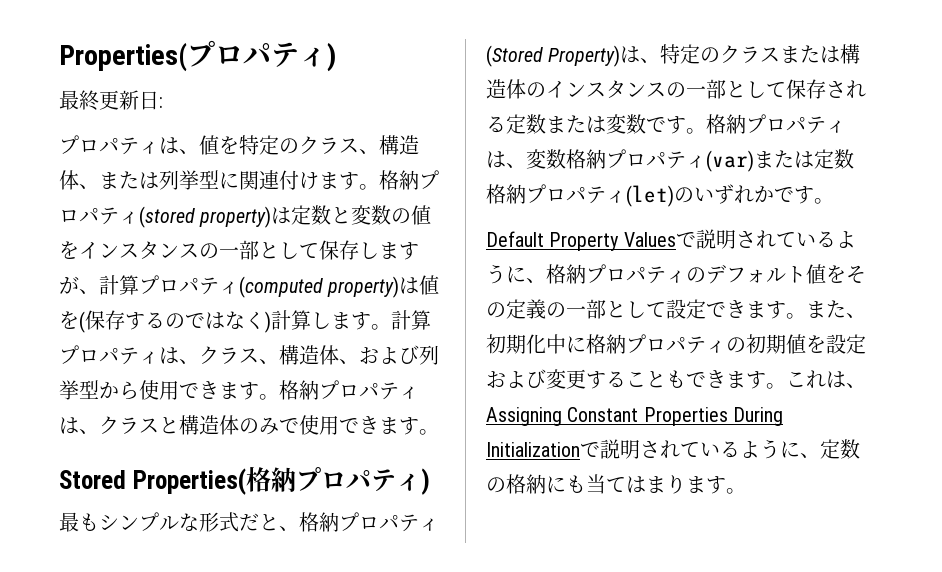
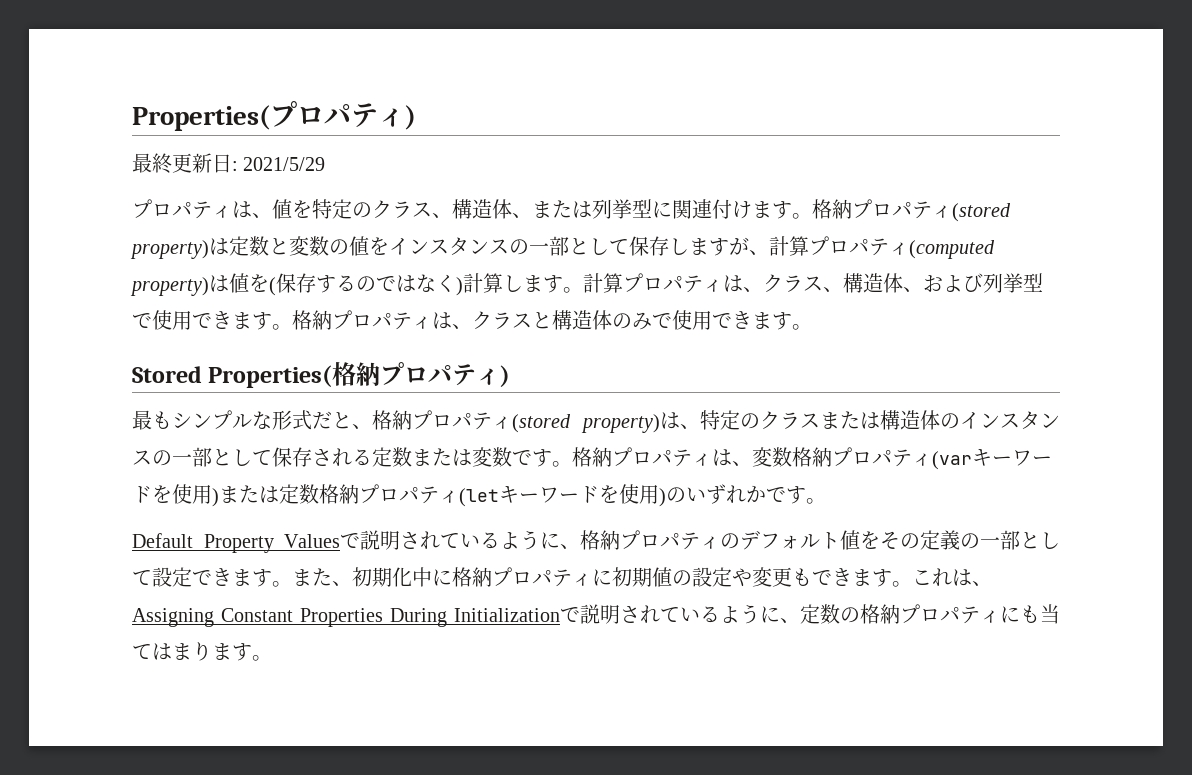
- 最終更新日:
+ 最終更新日: 2021/5/29
- 計算プロパティは、クラス、構造体、および列挙型から使用できます。
+ 計算プロパティは、クラス、構造体、および列挙型で使用できます。
- 最もシンプルな形式だと、格納プロパティ(Stored Property)は、特定のクラスまたは構造体のインスタンスの一部として保存される定数または変数です。
+ 最もシンプルな形式だと、格納プロパティ(stored property)は、特定のクラスまたは構造体のインスタンスの一部として保存される定数または変数です。
- 格納プロパティは、変数格納プロパティ(var)または定数格納プロパティ(let)のいずれかです。
+ 格納プロパティは、変数格納プロパティ(varキーワードを使用)または定数格納プロパティ(letキーワードを使用)のいずれかです。
- また、初期化中に格納プロパティの初期値を設定および変更することもできます。
+ また、初期化中に格納プロパティに初期値の設定や変更もできます。
- これは、Assigning Constant Properties During Initializationで説明されているように、定数の格納にも当てはまります。
+ これは、Assigning Constant Properties During Initializationで説明されているように、定数の格納プロパティにも当てはまります。

